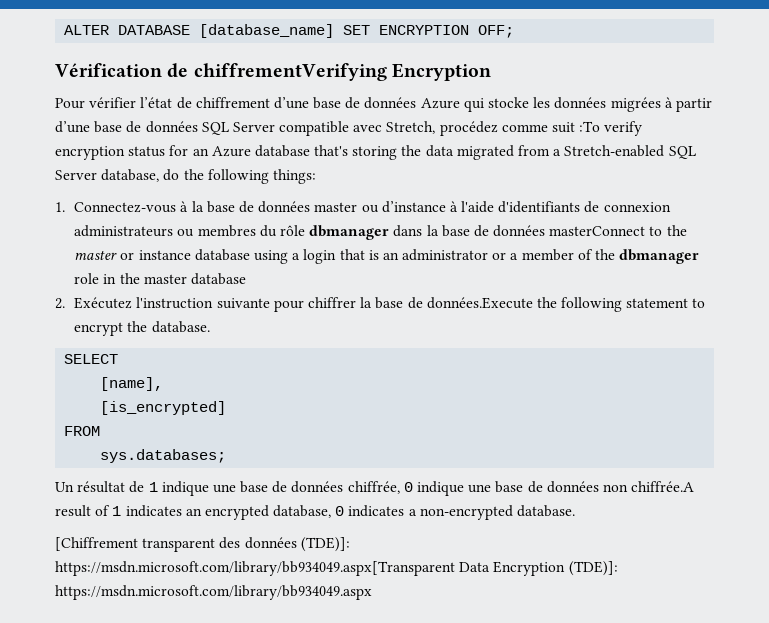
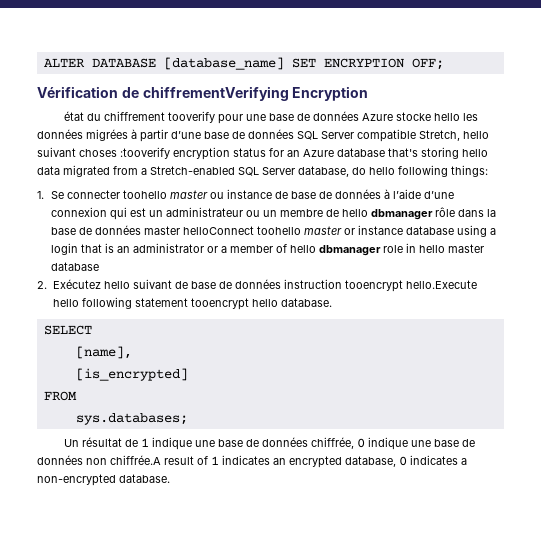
- Pour vérifier l’état de chiffrement d’une base de données Azure qui stocke les données migrées à partir d’une base de données SQL Server compatible avec Stretch, procédez comme suit :To verify encryption status for an Azure database that's storing the data migrated from a Stretch-enabled SQL Server database, do the following things:
+ état du chiffrement tooverify pour une base de données Azure stocke hello les données migrées à partir d’une base de données SQL Server compatible Stretch, hello suivant choses :tooverify encryption status for an Azure database that's storing hello data migrated from a Stretch-enabled SQL Server database, do hello following things:
- 1. Connectez-vous à la base de données master ou d’instance à l'aide d'identifiants de connexion administrateurs ou membres du rôle dbmanager dans la base de données masterConnect to the master or instance database using a login that is an administrator or a member of the dbmanager role in the master database
+ 1. Se connecter toohello master ou instance de base de données à l’aide d’une connexion qui est un administrateur ou un membre de hello dbmanager rôle dans la base de données master helloConnect toohello master or instance database using a login that is an administrator or a member of hello dbmanager role in hello master database
- 2. Exécutez l'instruction suivante pour chiffrer la base de données.Execute the following statement to encrypt the database.
+ 2. Exécutez hello suivant de base de données instruction tooencrypt hello.Execute hello following statement tooencrypt hello database.
- [Chiffrement transparent des données (TDE)]: https://msdn.microsoft.com/library/bb934049.aspx[Transparent Data Encryption (TDE)]: https://msdn.microsoft.com/library/bb934049.aspx

